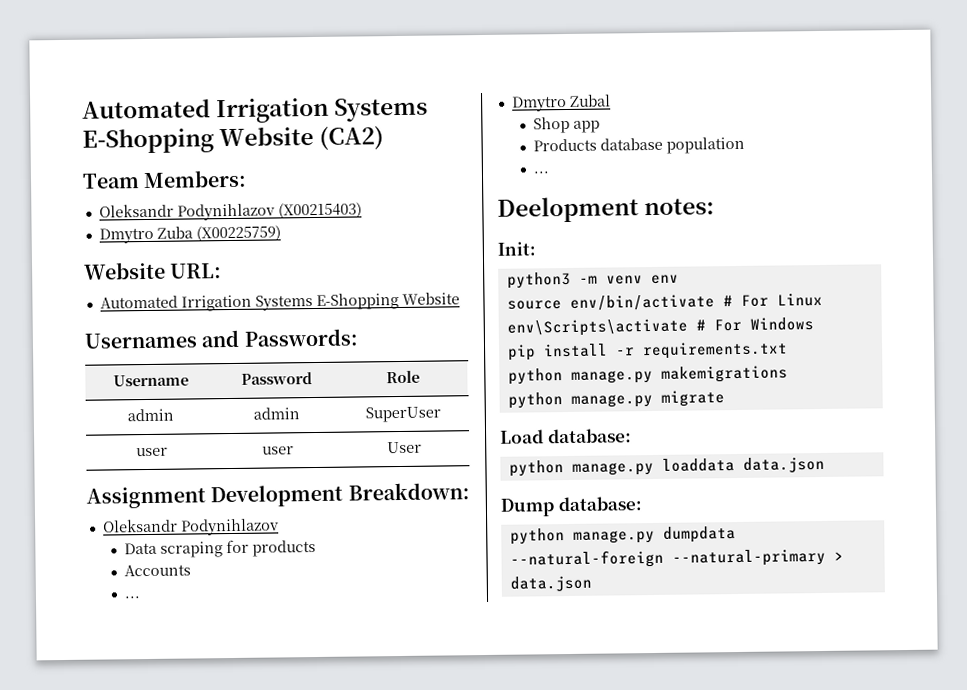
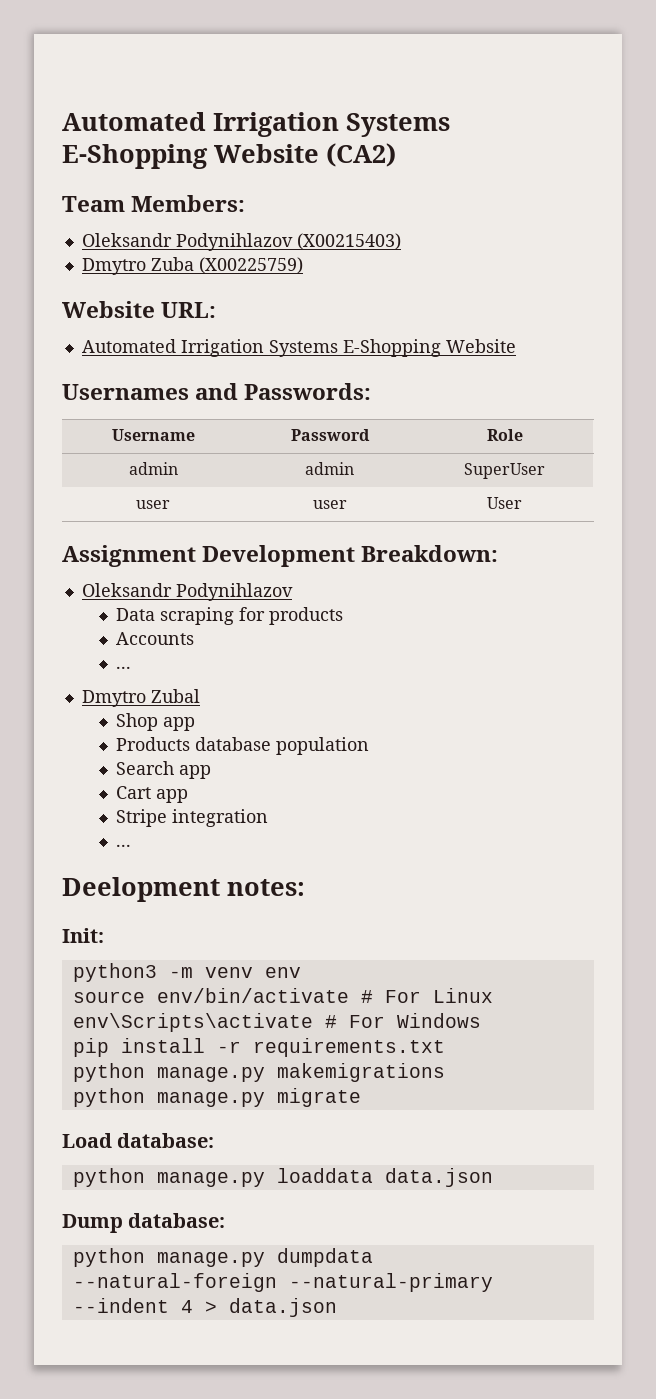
+ Search app
+ Cart app
+ Stripe integration
- python manage.py dumpdata --natural-foreign --natural-primary > data.json
+ python manage.py dumpdata --natural-foreign --natural-primary --indent 4 > data.json

